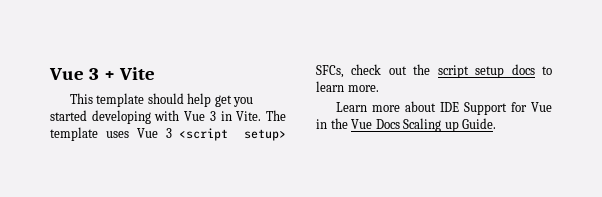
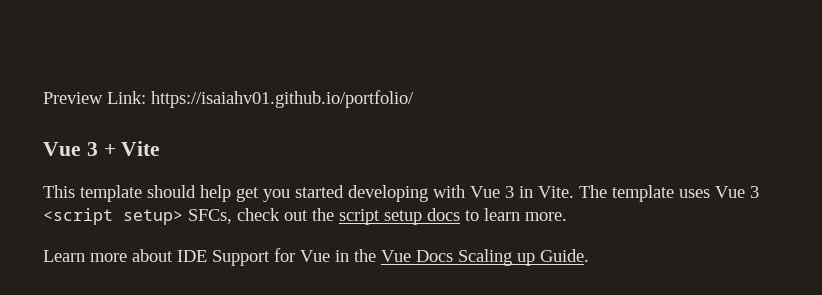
+ Preview Link: https://isaiahv01.github.io/portfolio/

